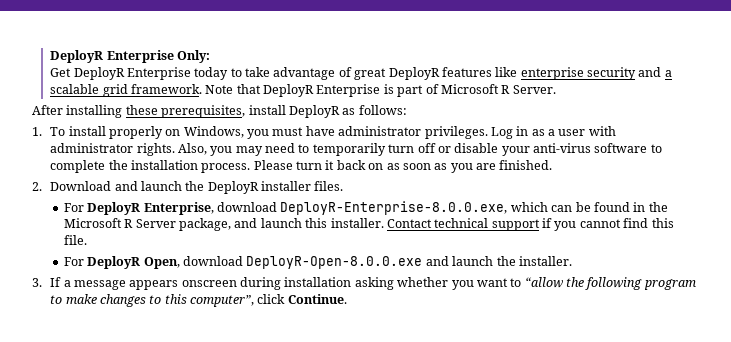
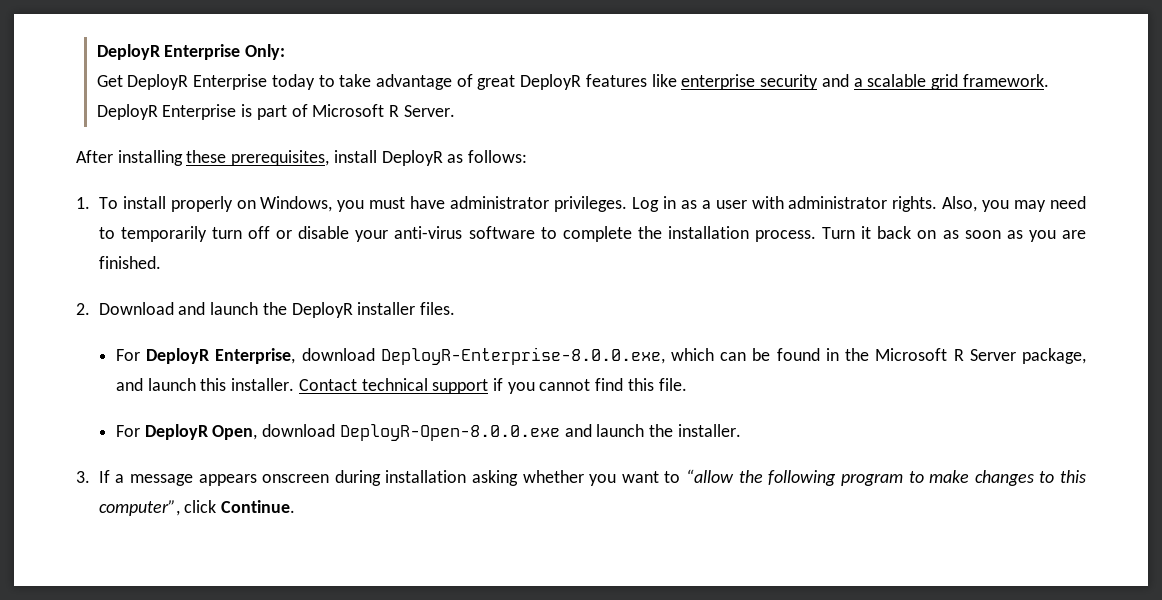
- Note that DeployR Enterprise is part of Microsoft R Server.
+ DeployR Enterprise is part of Microsoft R Server.
- Please turn it back on as soon as you are finished.
+ Turn it back on as soon as you are finished.

